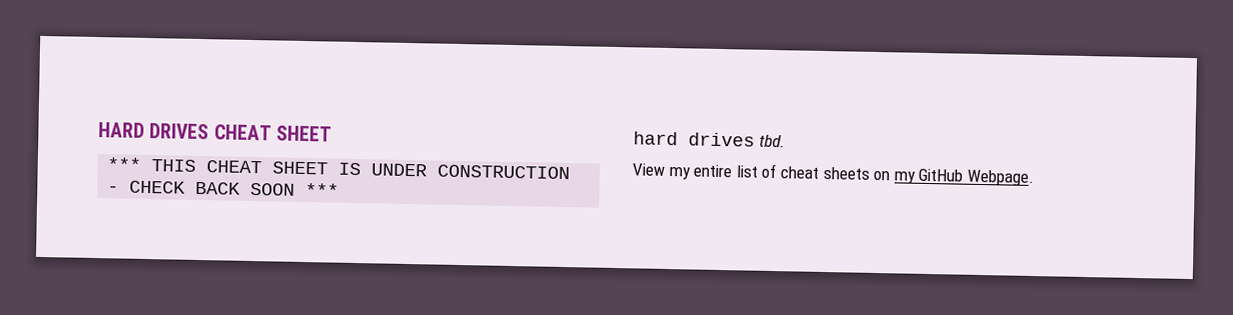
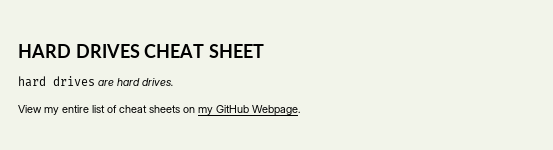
- *** THIS CHEAT SHEET IS UNDER CONSTRUCTION - CHECK BACK SOON ***
- hard drives tbd.
+ hard drives are hard drives.

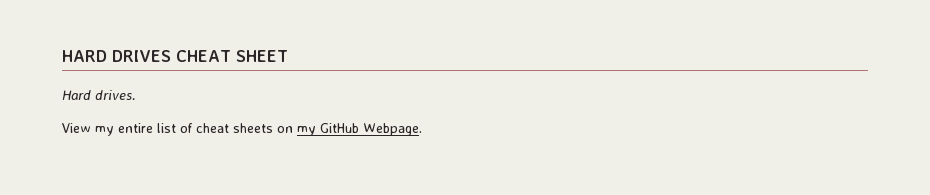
- hard drives are hard drives.
+ Hard drives.

